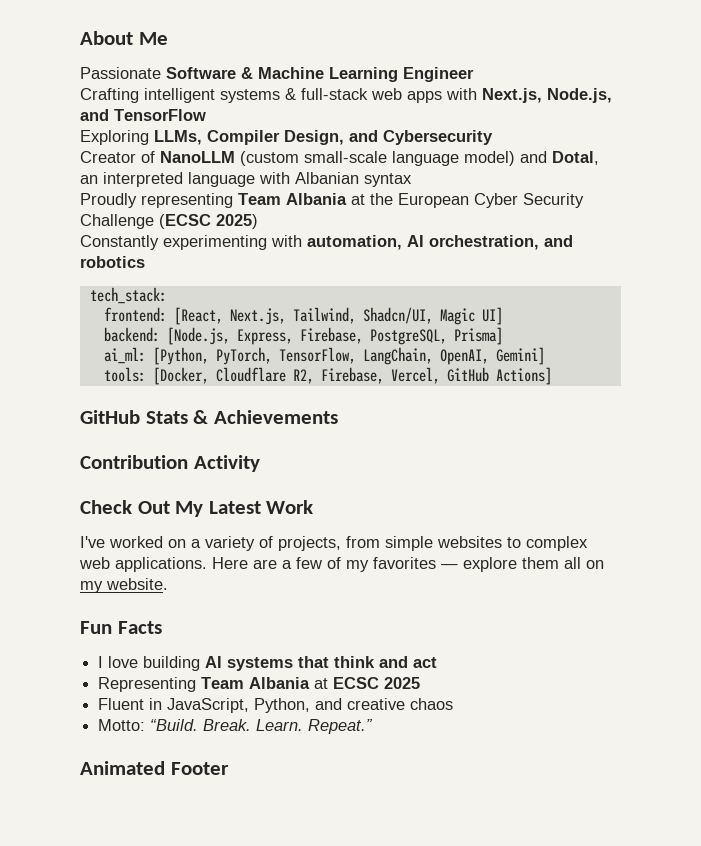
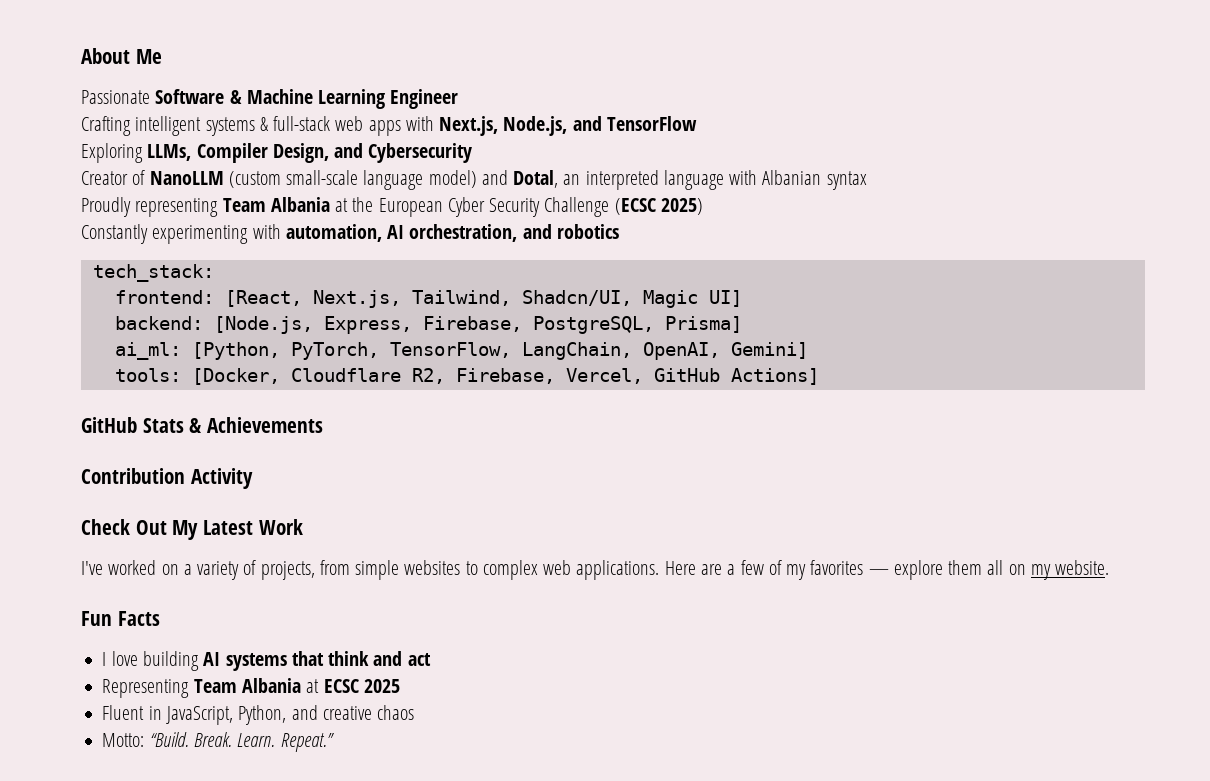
- Animated Footer

